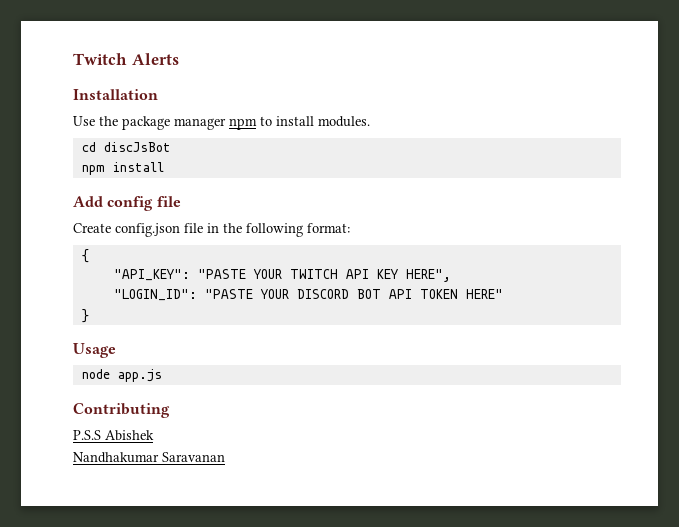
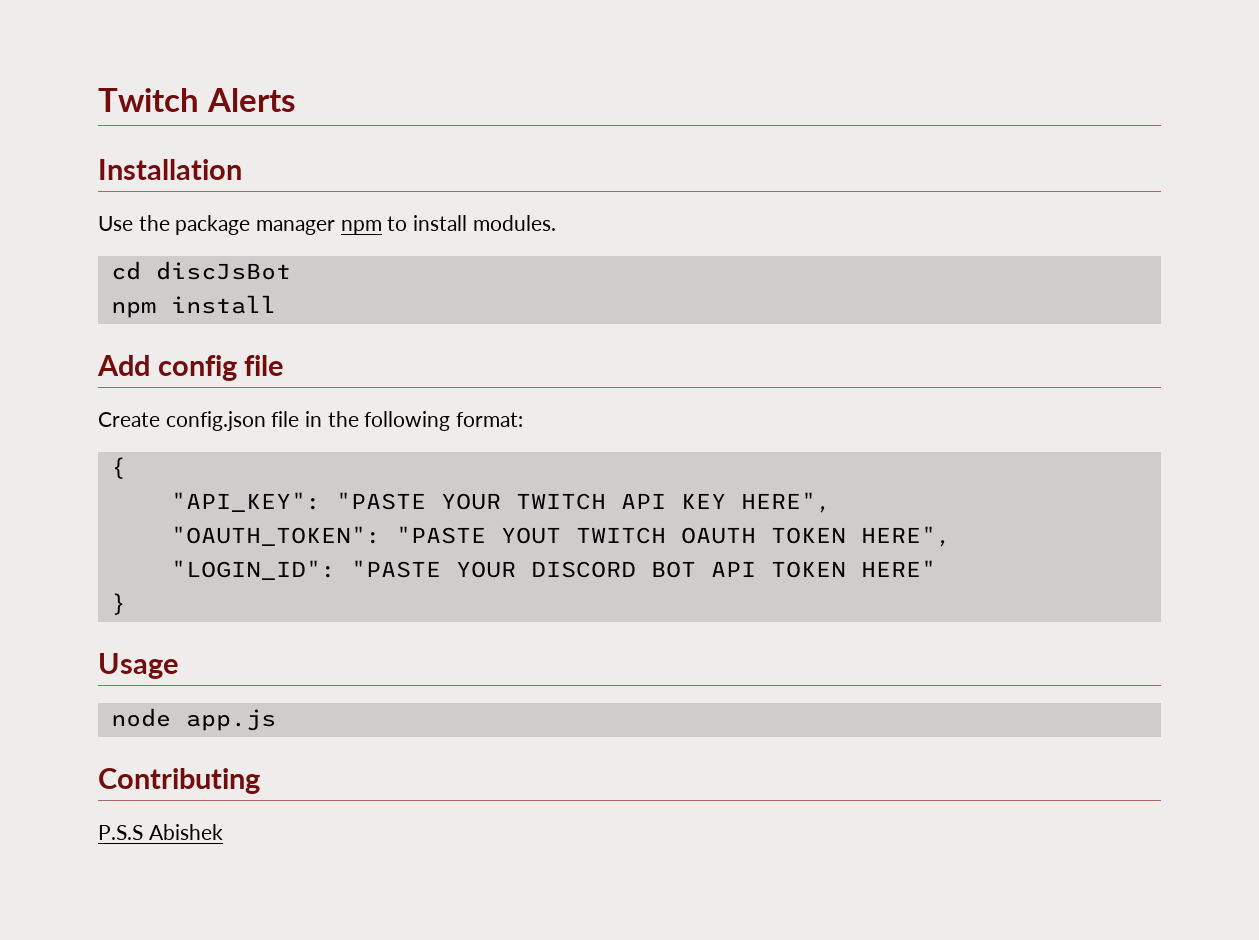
+ "OAUTH_TOKEN": "PASTE YOUT TWITCH OAUTH TOKEN HERE",
- Nandhakumar Saravanan

